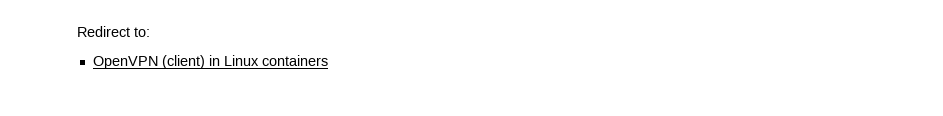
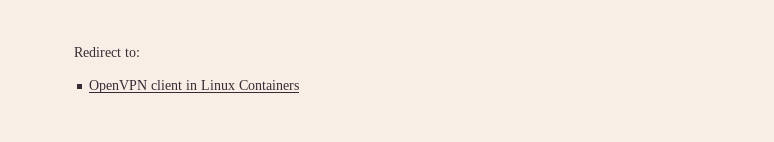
- OpenVPN (client) in Linux containers
+ OpenVPN client in Linux Containers

